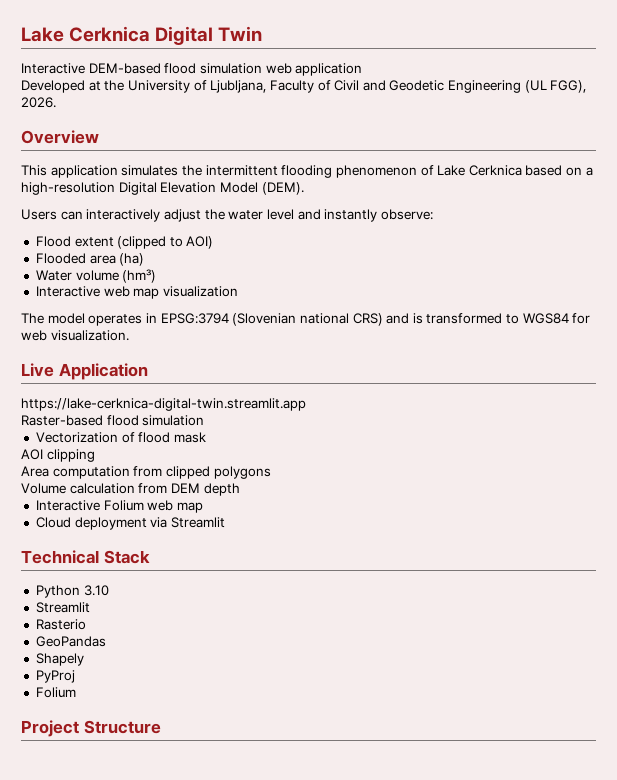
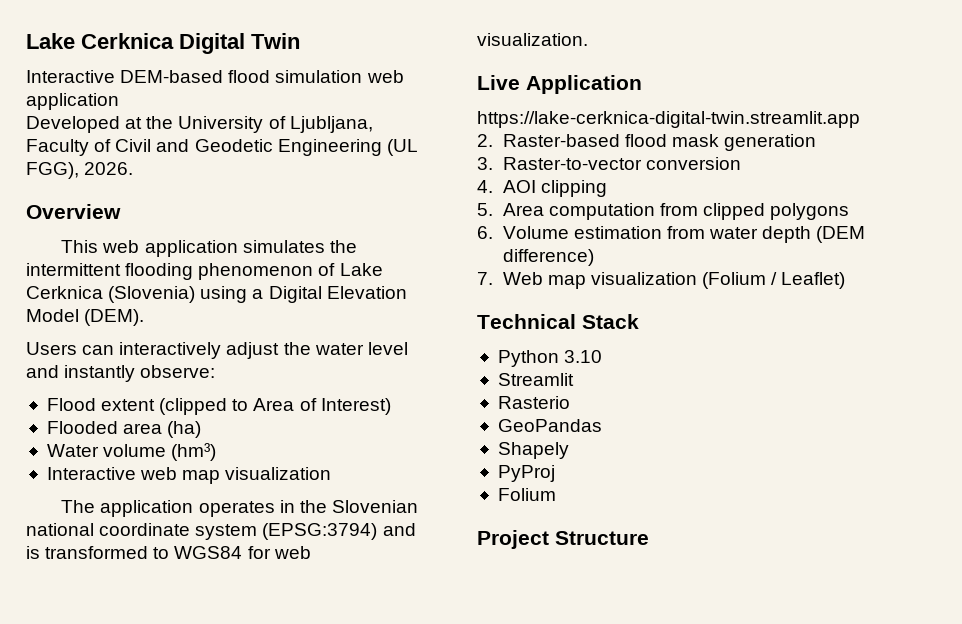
- This application simulates the intermittent flooding phenomenon of Lake Cerknica based on a high-resolution Digital Elevation Model (DEM).
+ This web application simulates the intermittent flooding phenomenon of Lake Cerknica (Slovenia) using a Digital Elevation Model (DEM).
- Flood extent (clipped to AOI)
+ Flood extent (clipped to Area of Interest)
- The model operates in EPSG:3794 (Slovenian national CRS) and is transformed to WGS84 for web visualization.
+ The application operates in the Slovenian national coordinate system (EPSG:3794) and is transformed to WGS84 for web visualization.
- Raster-based flood simulation
- Vectorization of flood mask
- AOI clipping
+ 2. Raster-based flood mask generation
+ 3. Raster-to-vector conversion
+ 4. AOI clipping
- Area computation from clipped polygons
+ 5. Area computation from clipped polygons
- Volume calculation from DEM depth
- Interactive Folium web map
- Cloud deployment via Streamlit
+ 6. Volume estimation from water depth (DEM difference)
+ 7. Web map visualization (Folium / Leaflet)

